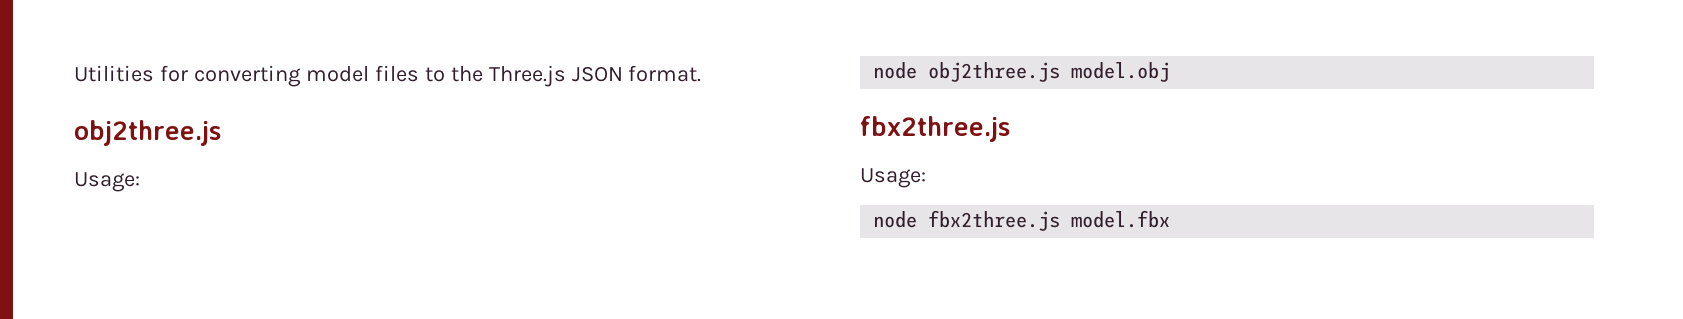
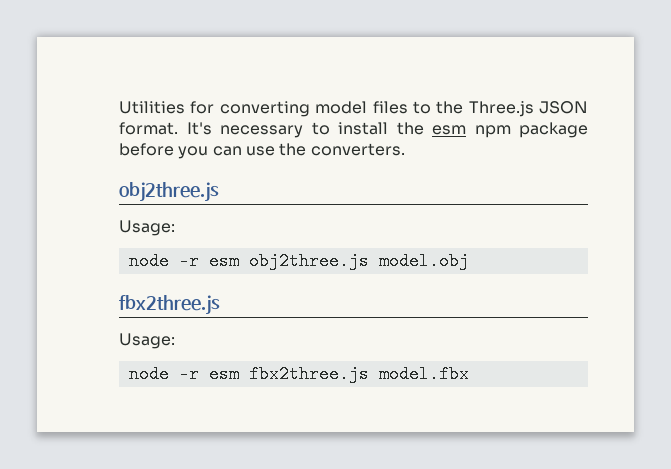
+ It's necessary to install the esm npm package before you can use the converters.
- node obj2three.js model.obj
+ node -r esm obj2three.js model.obj
- node fbx2three.js model.fbx
+ node -r esm fbx2three.js model.fbx

